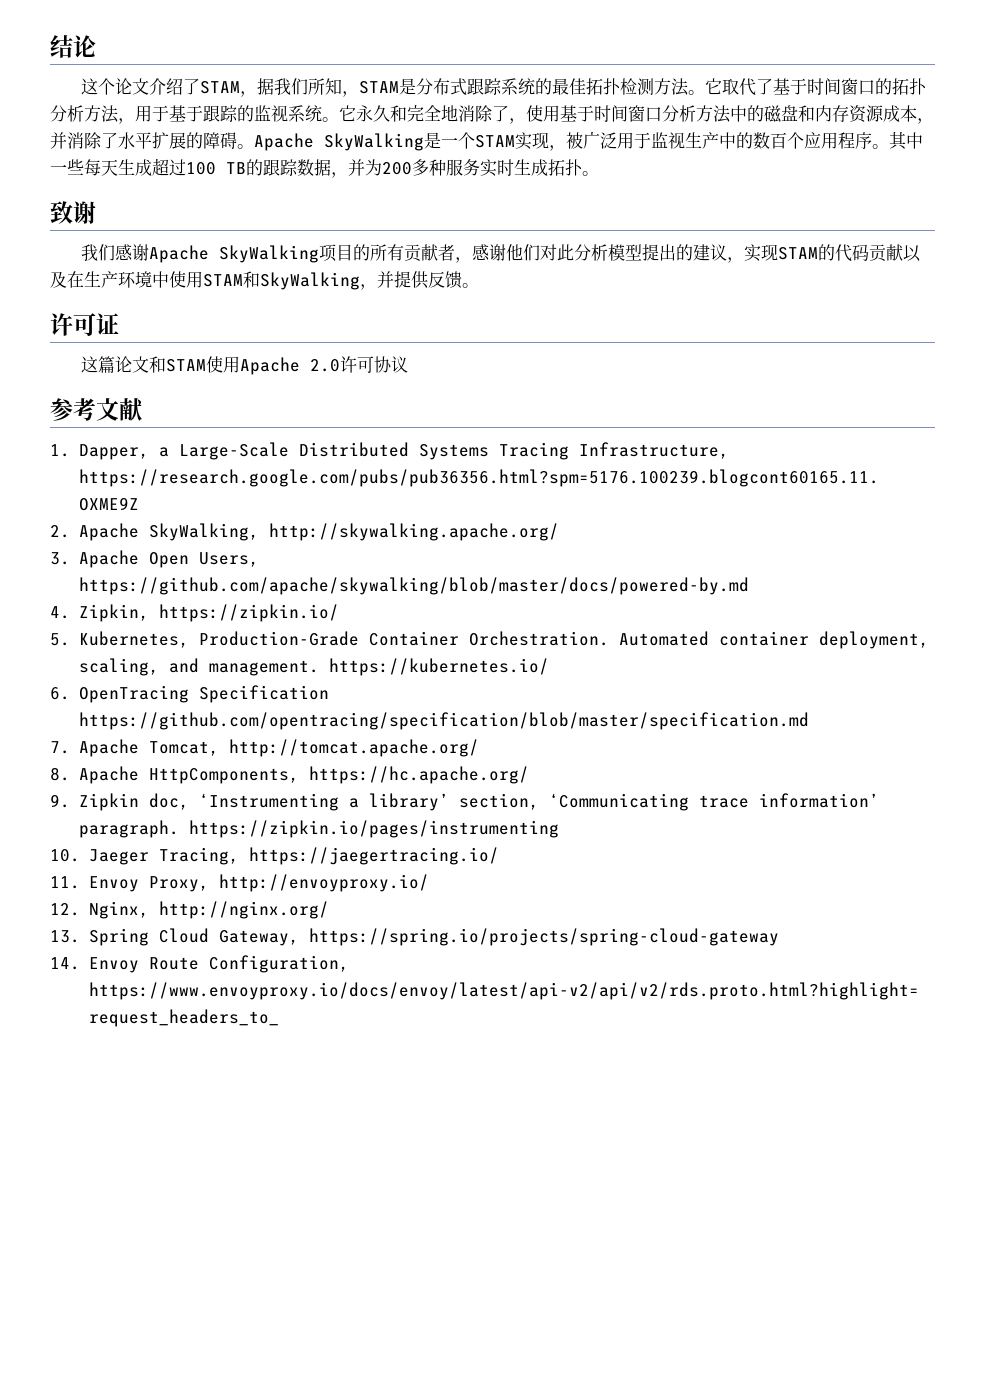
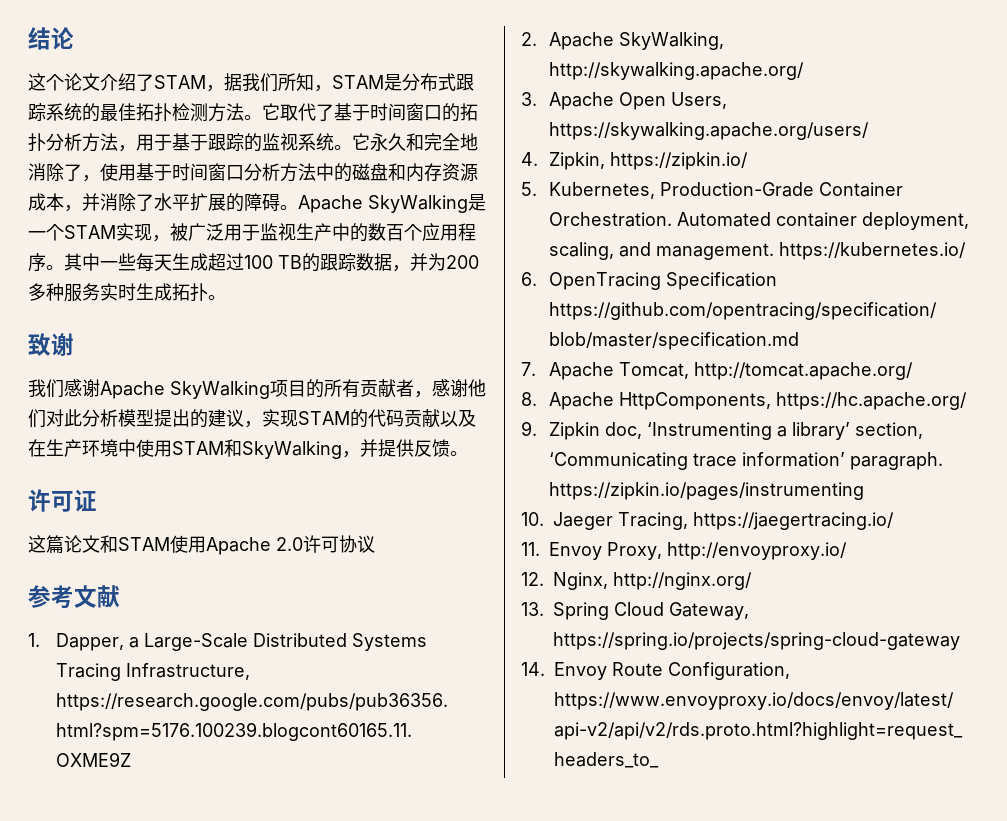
- 3. Apache Open Users, https://github.com/apache/skywalking/blob/master/docs/powered-by.md
+ 3. Apache Open Users, https://skywalking.apache.org/users/

